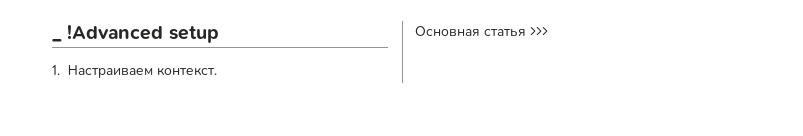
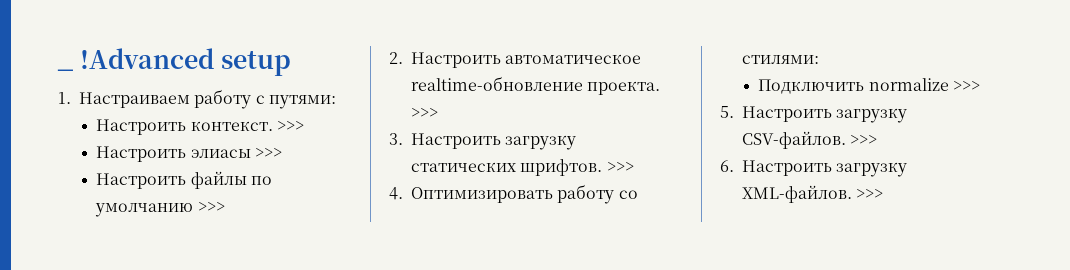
- 1. Настраиваем контекст.
- Основная статья >>>
+ 1. Настраиваем работу с путями:
+ Настроить контекст. >>>
+ Настроить элиасы >>>
+ Настроить файлы по умолчанию >>>
+ 2. Настроить автоматическое realtime-обновление проекта. >>>
+ 3. Настроить загрузку статических шрифтов. >>>
+ 4. Оптимизировать работу со стилями:
+ Подключить normalize >>>
+ 5. Настроить загрузку CSV-файлов. >>>
+ 6. Настроить загрузку XML-файлов. >>>

